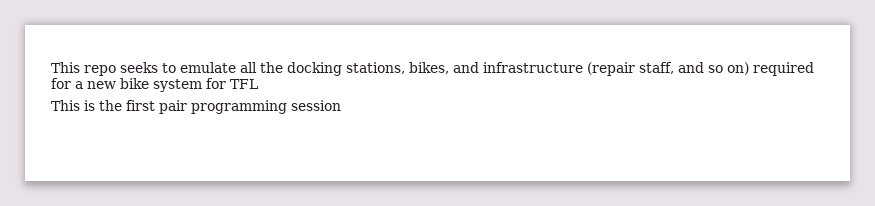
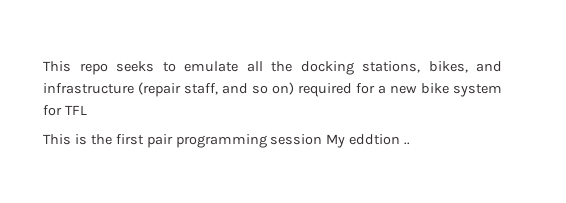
- This is the first pair programming session
+ This is the first pair programming session My eddtion ..

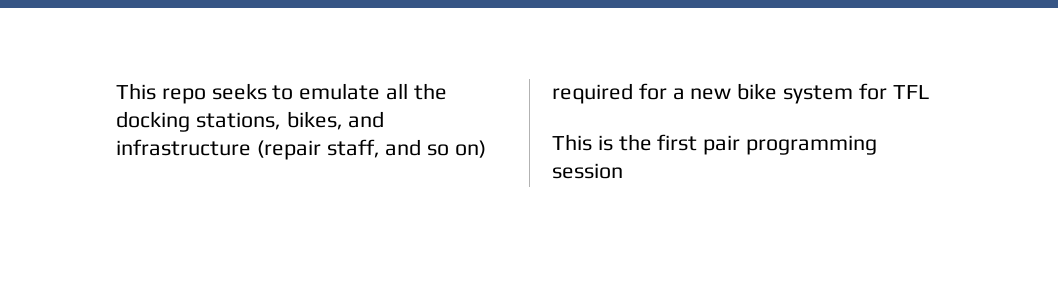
- This is the first pair programming session My eddtion ..
+ This is the first pair programming session

